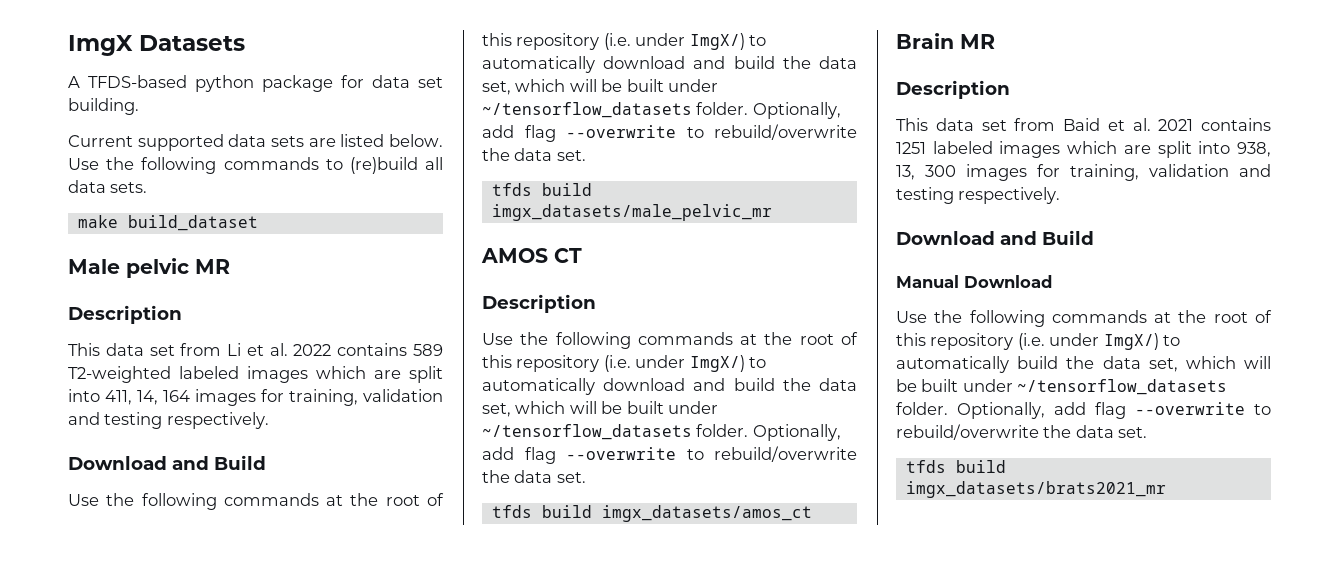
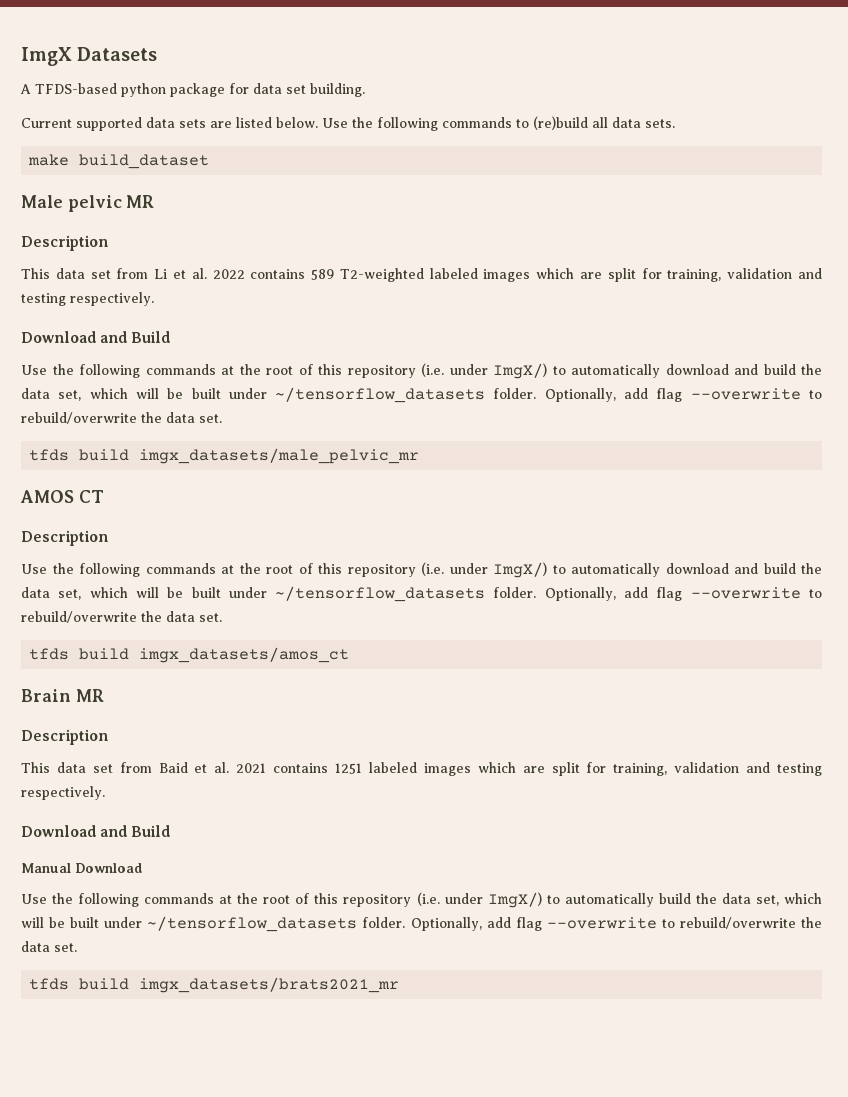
- This data set from Li et al. 2022 contains 589 T2-weighted labeled images which are split into 411, 14, 164 images for training, validation and testing respectively.
+ This data set from Li et al. 2022 contains 589 T2-weighted labeled images which are split for training, validation and testing respectively.
- This data set from Baid et al. 2021 contains 1251 labeled images which are split into 938, 13, 300 images for training, validation and testing respectively.
+ This data set from Baid et al. 2021 contains 1251 labeled images which are split for training, validation and testing respectively.

